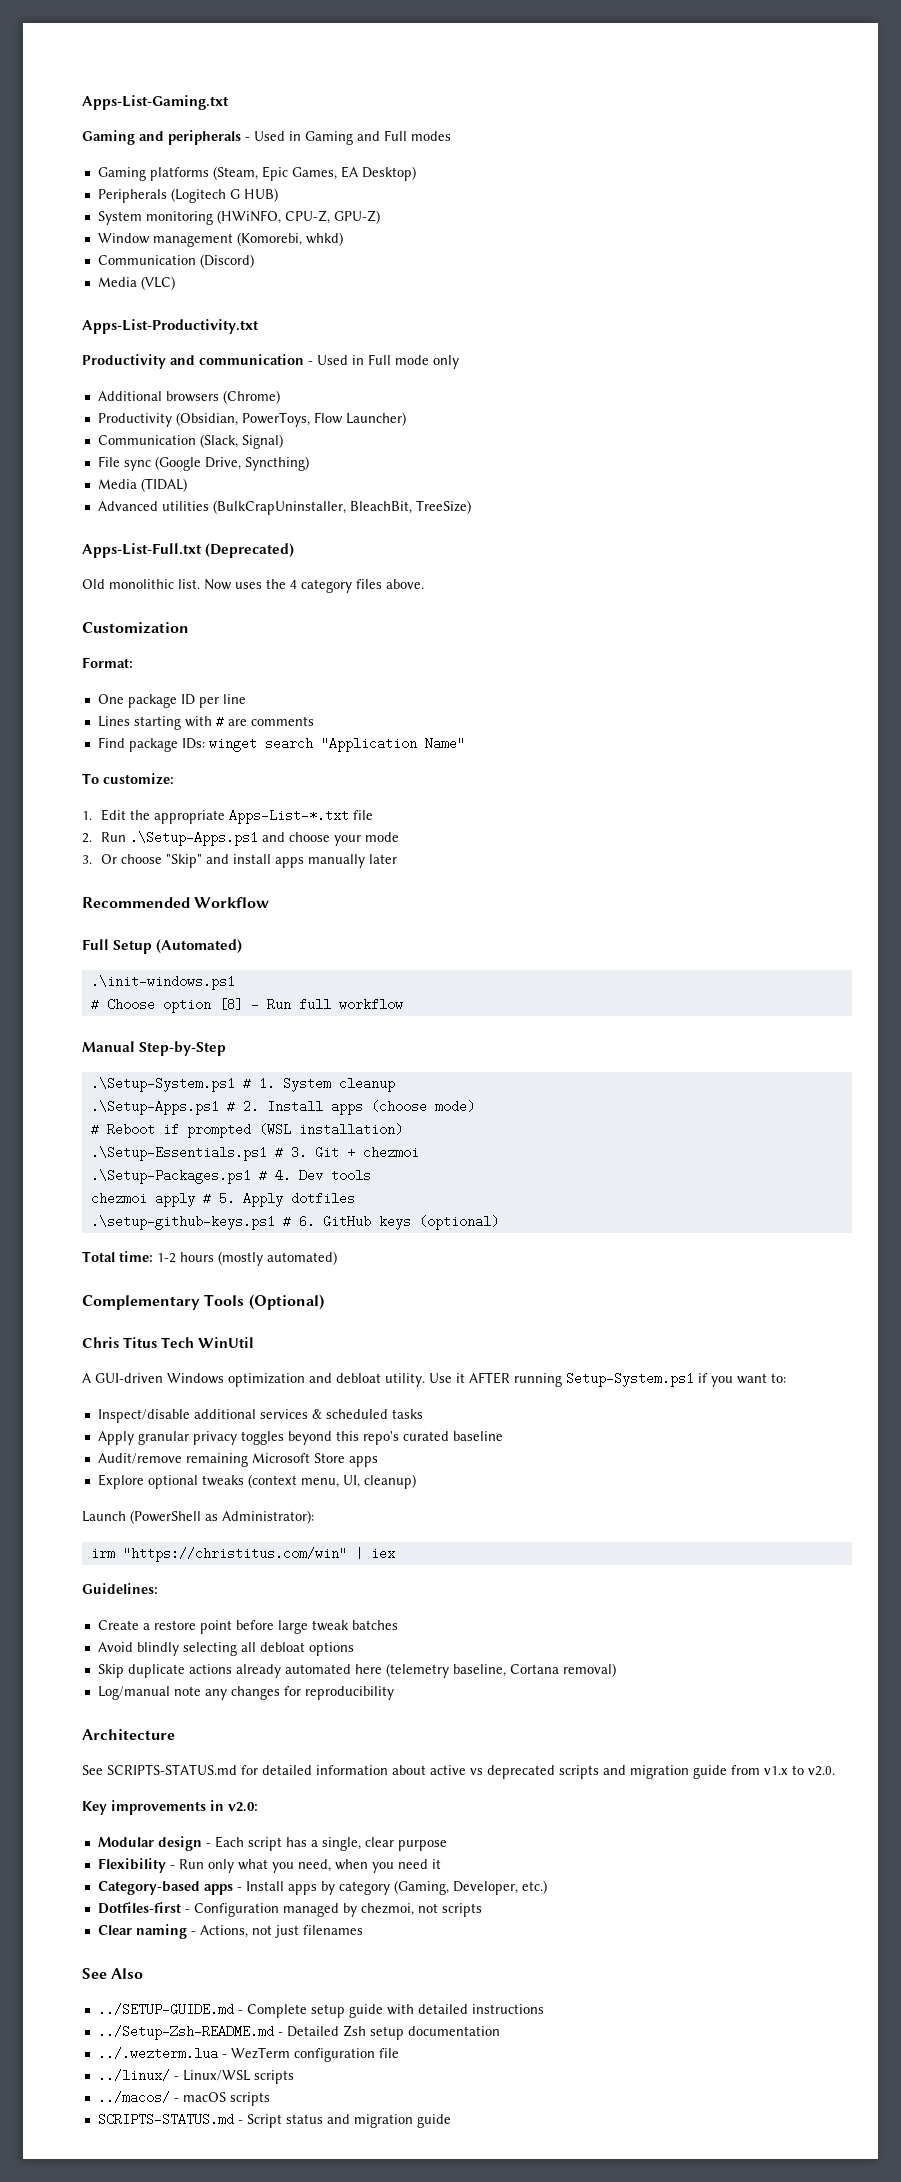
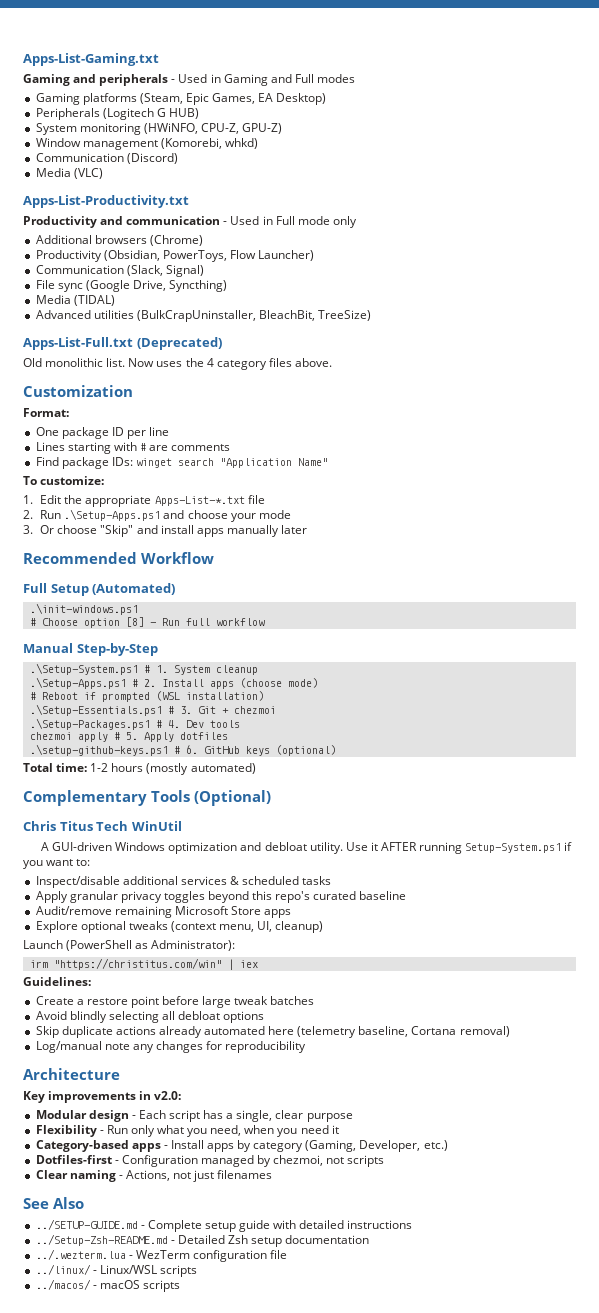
- See SCRIPTS-STATUS.md for detailed information about active vs deprecated scripts and migration guide from v1.x to v2.0.
- SCRIPTS-STATUS.md - Script status and migration guide

